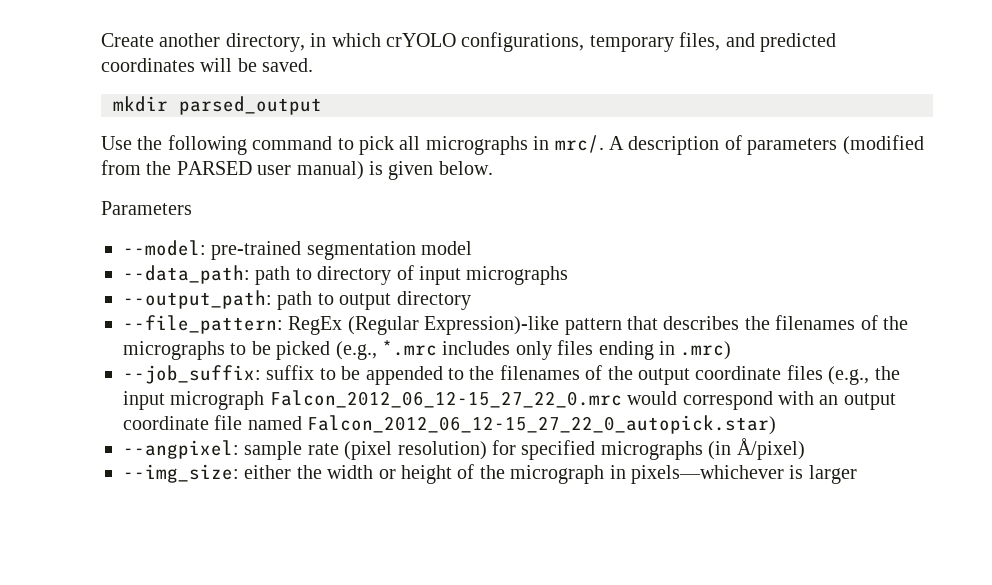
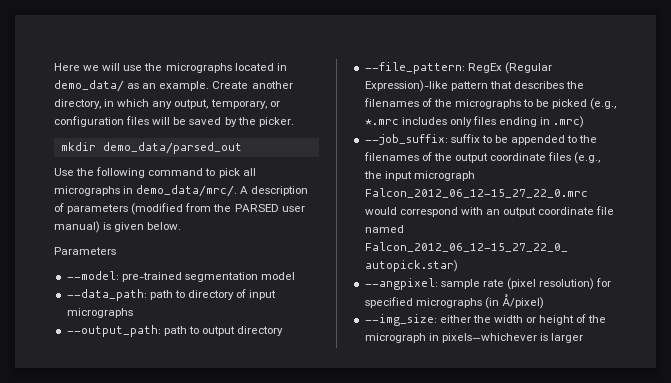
+ Here we will use the micrographs located in demo_data/ as an example.
- Create another directory, in which crYOLO configurations, temporary files, and predicted coordinates will be saved.
+ Create another directory, in which any output, temporary, or configuration files will be saved by the picker.
- mkdir parsed_output
+ mkdir demo_data/parsed_out
- Use the following command to pick all micrographs in mrc/.
+ Use the following command to pick all micrographs in demo_data/mrc/.

